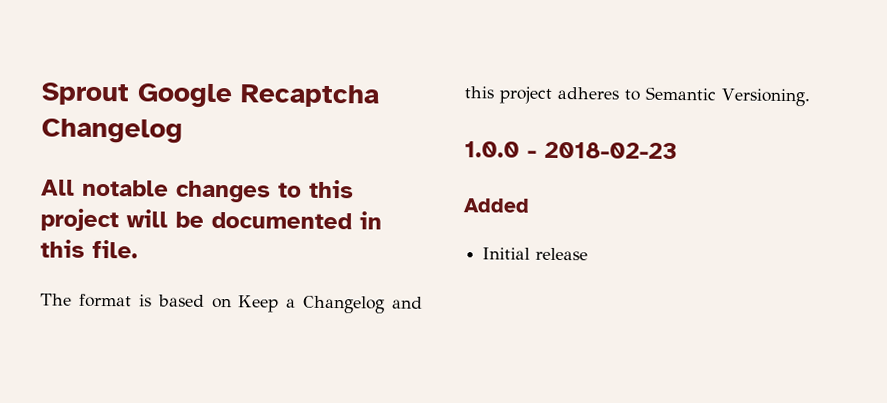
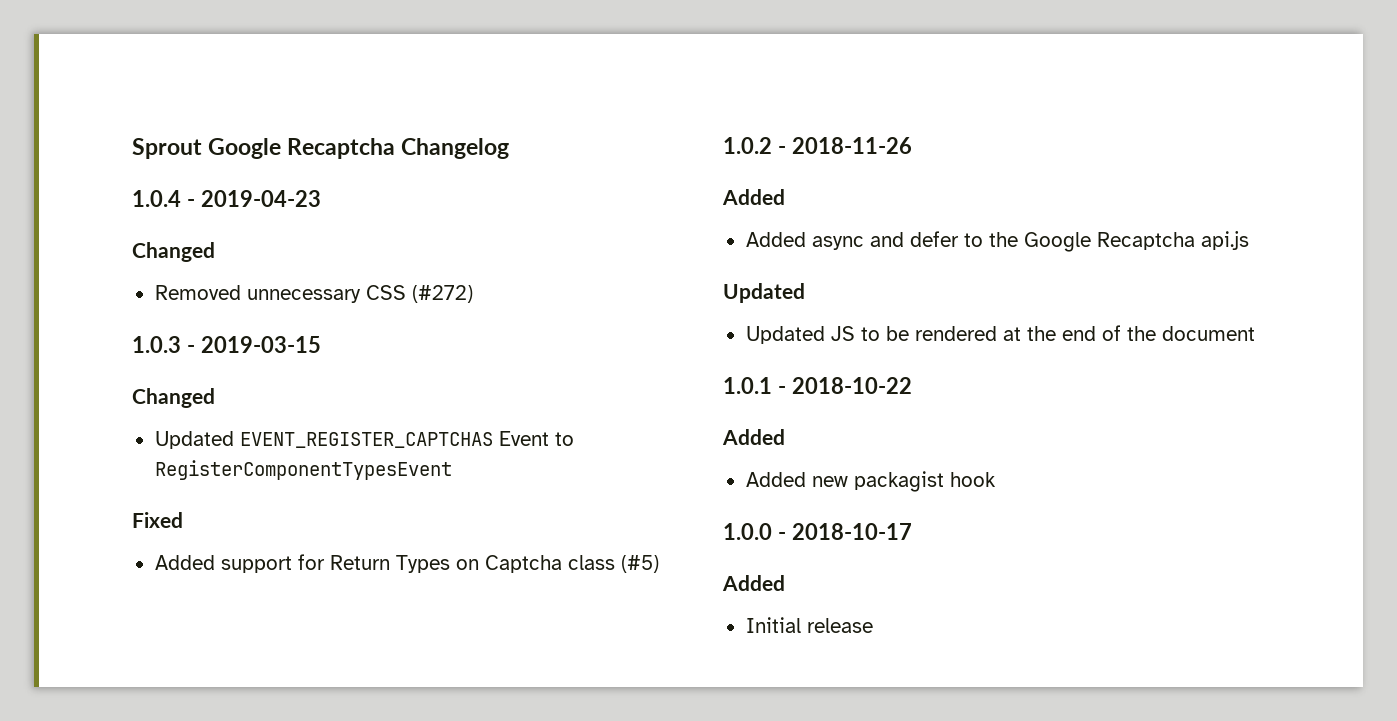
- All notable changes to this project will be documented in this file.
- The format is based on Keep a Changelog and this project adheres to Semantic Versioning.
+ 1.0.4 - 2019-04-23
+ Changed
+ Removed unnecessary CSS (#272)
+ 1.0.3 - 2019-03-15
+ Changed
+ Updated EVENT_REGISTER_CAPTCHAS Event to RegisterComponentTypesEvent
+ Fixed
+ Added support for Return Types on Captcha class (#5)
+ 1.0.2 - 2018-11-26
+ Added
+ Added async and defer to the Google Recaptcha api.js
+ Updated
+ Updated JS to be rendered at the end of the document
+ 1.0.1 - 2018-10-22
+ Added
+ Added new packagist hook
- 1.0.0 - 2018-02-23
+ 1.0.0 - 2018-10-17

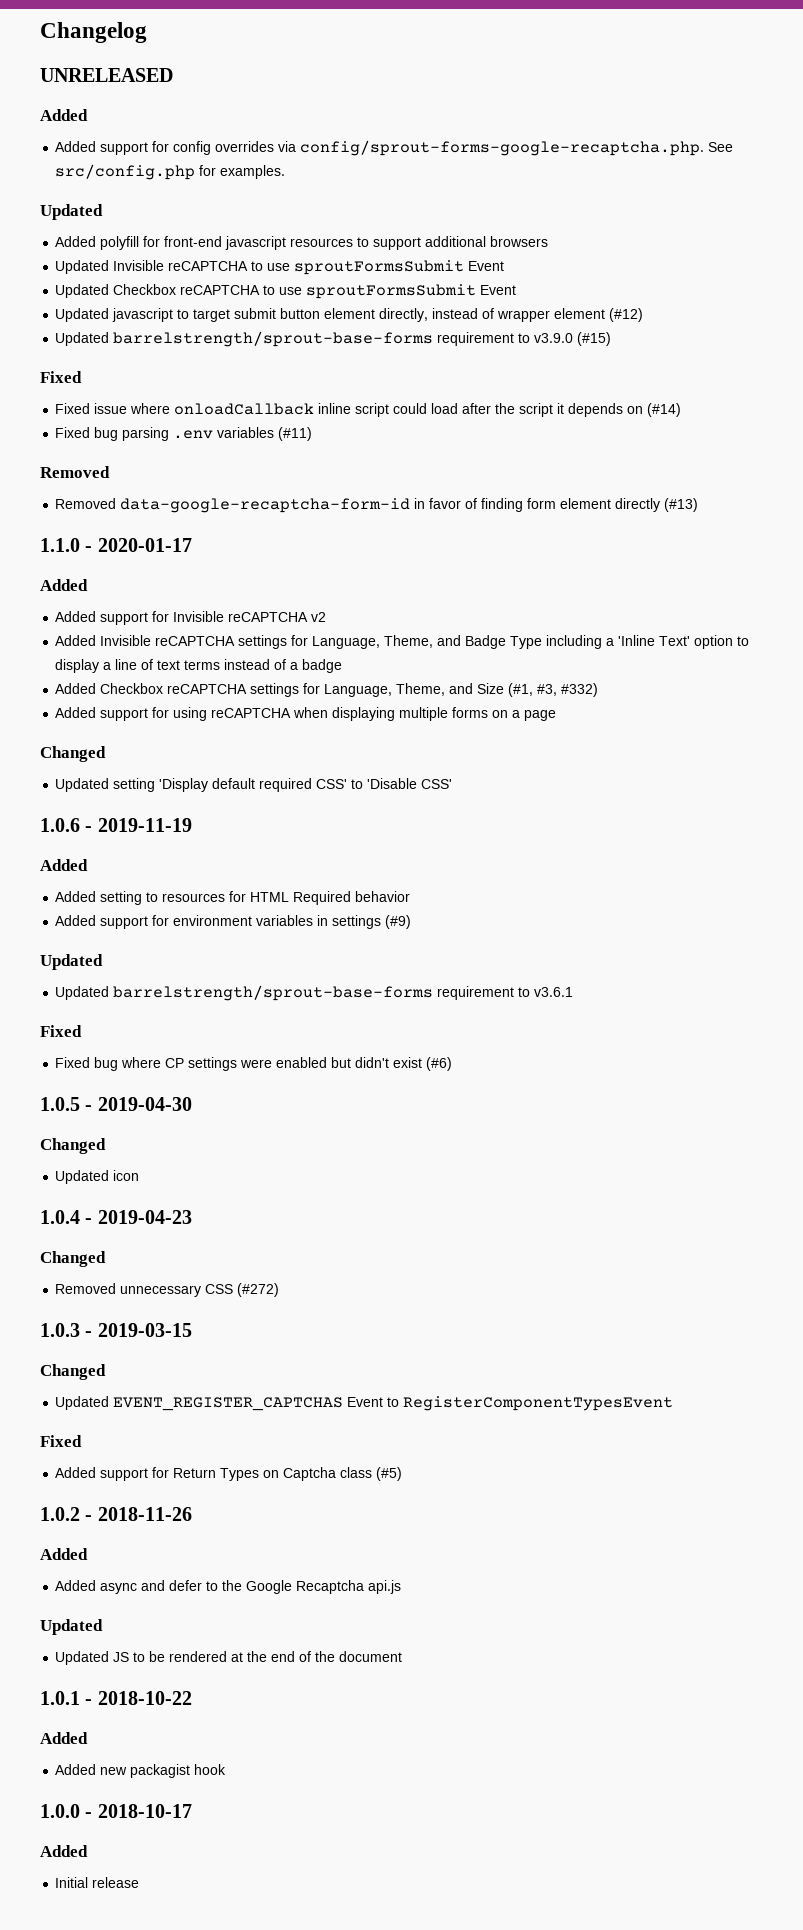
- Sprout Google Recaptcha Changelog
+ Changelog
+ UNRELEASED
+ Added
+ Added support for config overrides via config/sprout-forms-google-recaptcha.php. See src/config.php for examples.
+ Updated
+ Added polyfill for front-end javascript resources to support additional browsers
+ Updated Invisible reCAPTCHA to use sproutFormsSubmit Event
+ Updated Checkbox reCAPTCHA to use sproutFormsSubmit Event
+ Updated javascript to target submit button element directly, instead of wrapper element (#12)
+ Updated barrelstrength/sprout-base-forms requirement to v3.9.0 (#15)
+ Fixed
+ Fixed issue where onloadCallback inline script could load after the script it depends on (#14)
+ Fixed bug parsing .env variables (#11)
+ Removed
+ Removed data-google-recaptcha-form-id in favor of finding form element directly (#13)
+ 1.1.0 - 2020-01-17
+ Added
+ Added support for Invisible reCAPTCHA v2
+ Added Invisible reCAPTCHA settings for Language, Theme, and Badge Type including a 'Inline Text' option to display a line of text terms instead of a badge
+ Added Checkbox reCAPTCHA settings for Language, Theme, and Size (#1, #3, #332)
+ Added support for using reCAPTCHA when displaying multiple forms on a page
+ Changed
+ Updated setting 'Display default required CSS' to 'Disable CSS'
+ 1.0.6 - 2019-11-19
+ Added
+ Added setting to resources for HTML Required behavior
+ Added support for environment variables in settings (#9)
+ Updated
+ Updated barrelstrength/sprout-base-forms requirement to v3.6.1
+ Fixed
+ Fixed bug where CP settings were enabled but didn't exist (#6)
+ 1.0.5 - 2019-04-30
+ Changed
+ Updated icon

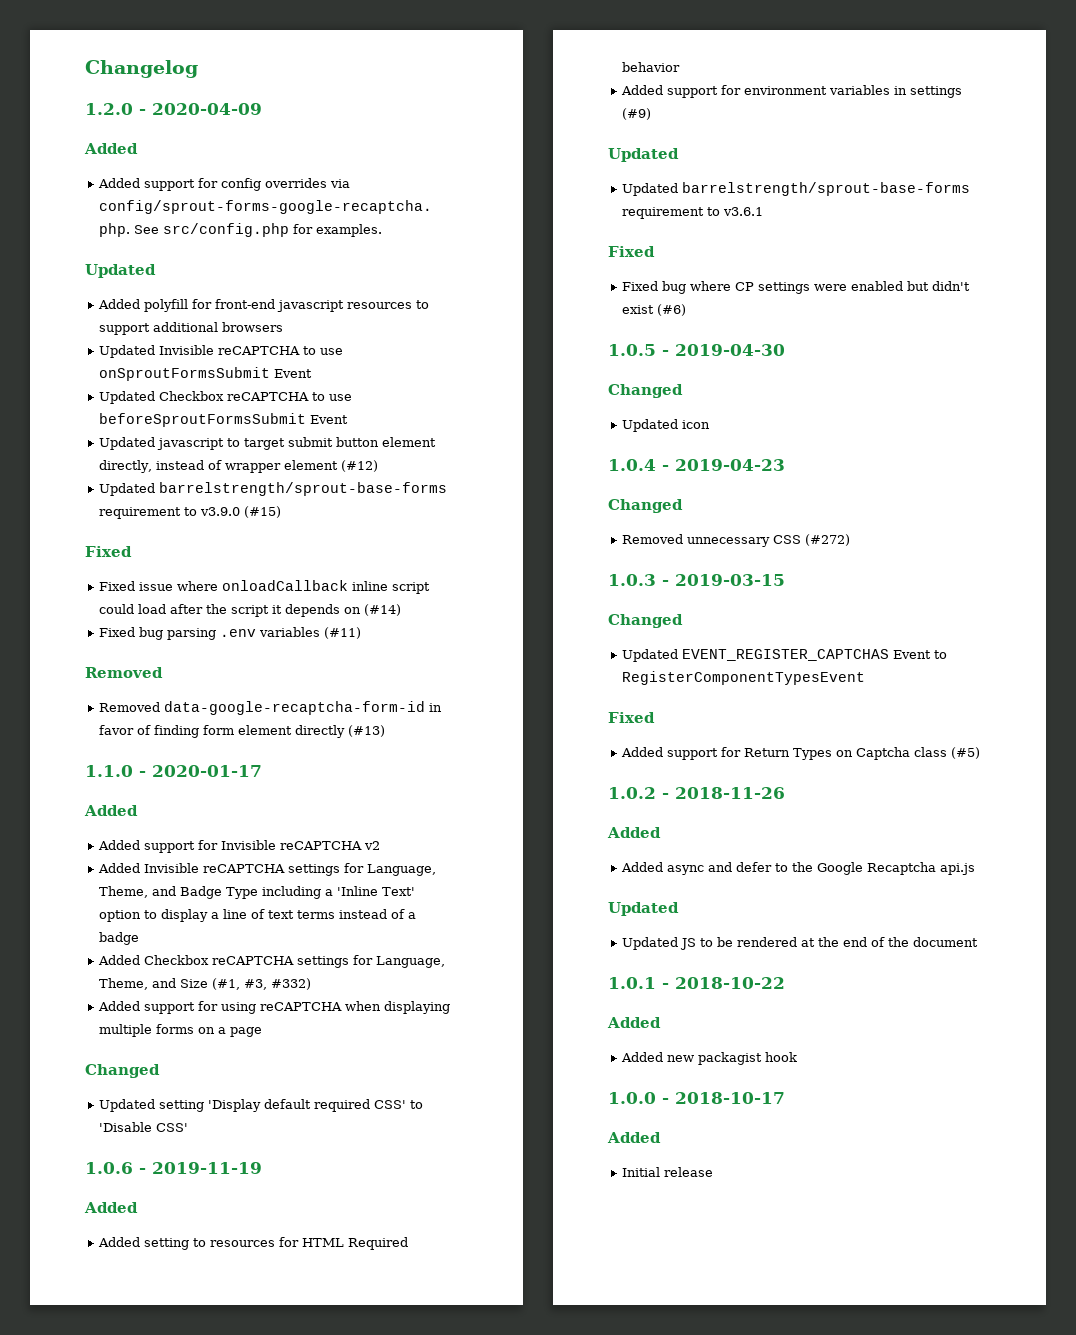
- UNRELEASED
+ 1.2.0 - 2020-04-09
- Updated Invisible reCAPTCHA to use sproutFormsSubmit Event
+ Updated Invisible reCAPTCHA to use onSproutFormsSubmit Event
- Updated Checkbox reCAPTCHA to use sproutFormsSubmit Event
+ Updated Checkbox reCAPTCHA to use beforeSproutFormsSubmit Event

